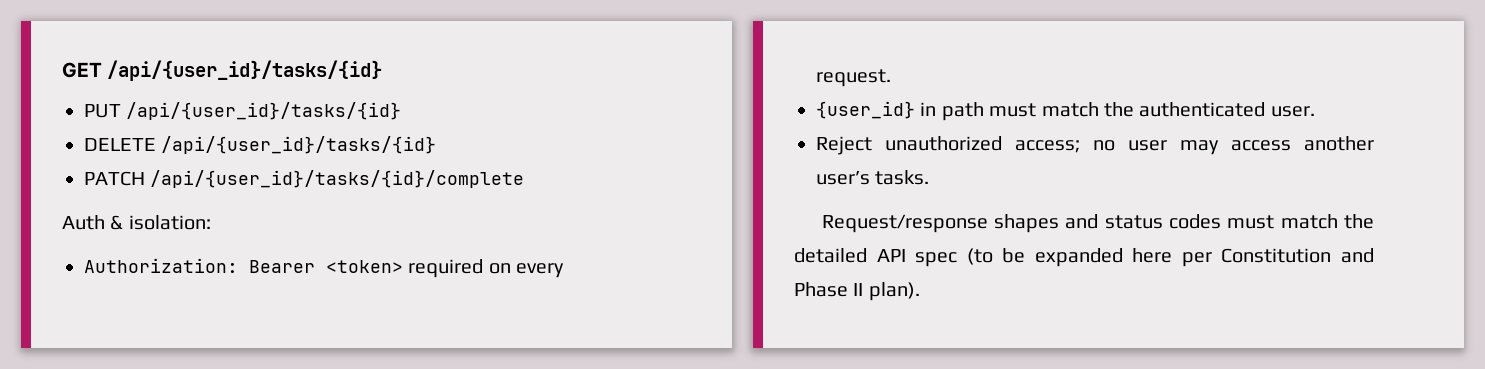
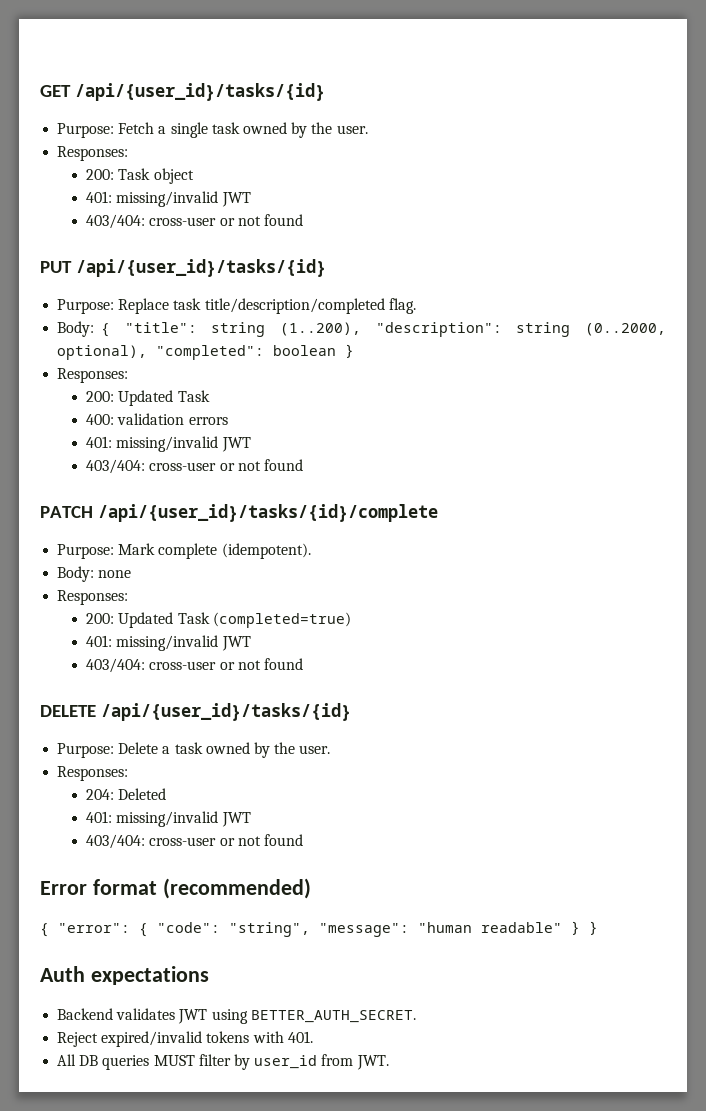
+ Purpose: Fetch a single task owned by the user.
+ Responses:
+ 200: Task object
+ 401: missing/invalid JWT
+ 403/404: cross-user or not found
  PUT /api/{user_id}/tasks/{id}
+ Purpose: Replace task title/description/completed flag.
+ Body: { "title": string (1..200), "description": string (0..2000, optional), "completed": boolean }
+ Responses:
+ 200: Updated Task
+ 400: validation errors
+ 401: missing/invalid JWT
+ 403/404: cross-user or not found
+ PATCH /api/{user_id}/tasks/{id}/complete
+ Purpose: Mark complete (idempotent).
+ Body: none
+ Responses:
+ 200: Updated Task (completed=true)
+ 401: missing/invalid JWT
+ 403/404: cross-user or not found
  DELETE /api/{user_id}/tasks/{id}
- PATCH /api/{user_id}/tasks/{id}/complete
- Auth & isolation:
- Authorization: Bearer <token> required on every request.
- {user_id} in path must match the authenticated user.
- Reject unauthorized access; no user may access another user’s tasks.
- Request/response shapes and status codes must match the detailed API spec (to be expanded here per Constitution and Phase II plan).
+ Purpose: Delete a task owned by the user.
+ Responses:
+ 204: Deleted
+ 401: missing/invalid JWT
+ 403/404: cross-user or not found
+ Error format (recommended)
+ { "error": { "code": "string", "message": "human readable" } }
+ Auth expectations
+ Backend validates JWT using BETTER_AUTH_SECRET.
+ Reject expired/invalid tokens with 401.
+ All DB queries MUST filter by user_id from JWT.

